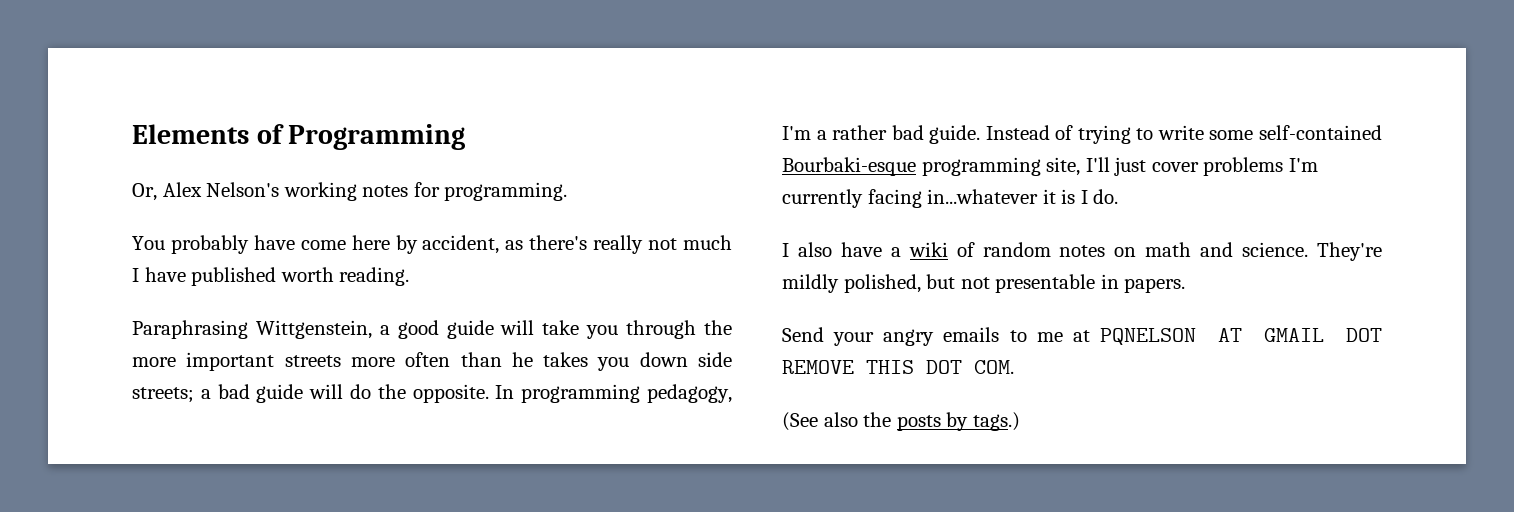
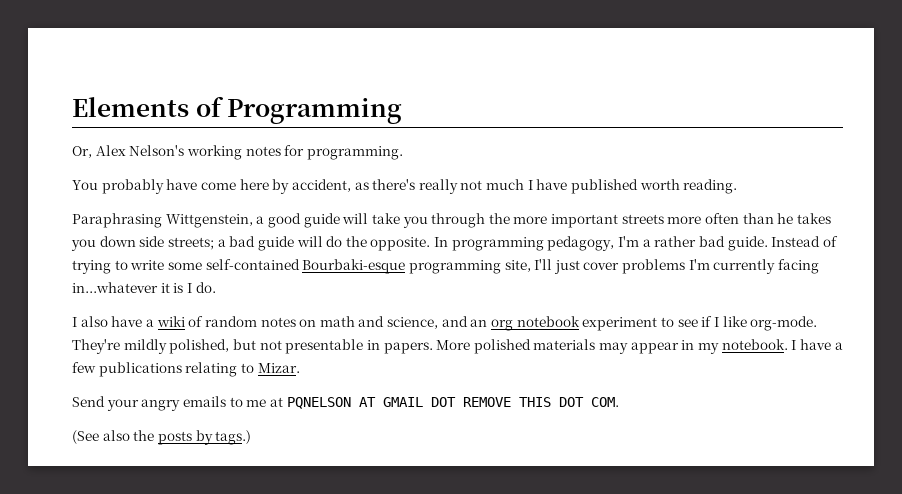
- I also have a wiki of random notes on math and science.
+ I also have a wiki of random notes on math and science, and an org notebook experiment to see if I like org-mode.
+ More polished materials may appear in my notebook. I have a few publications relating to Mizar.

